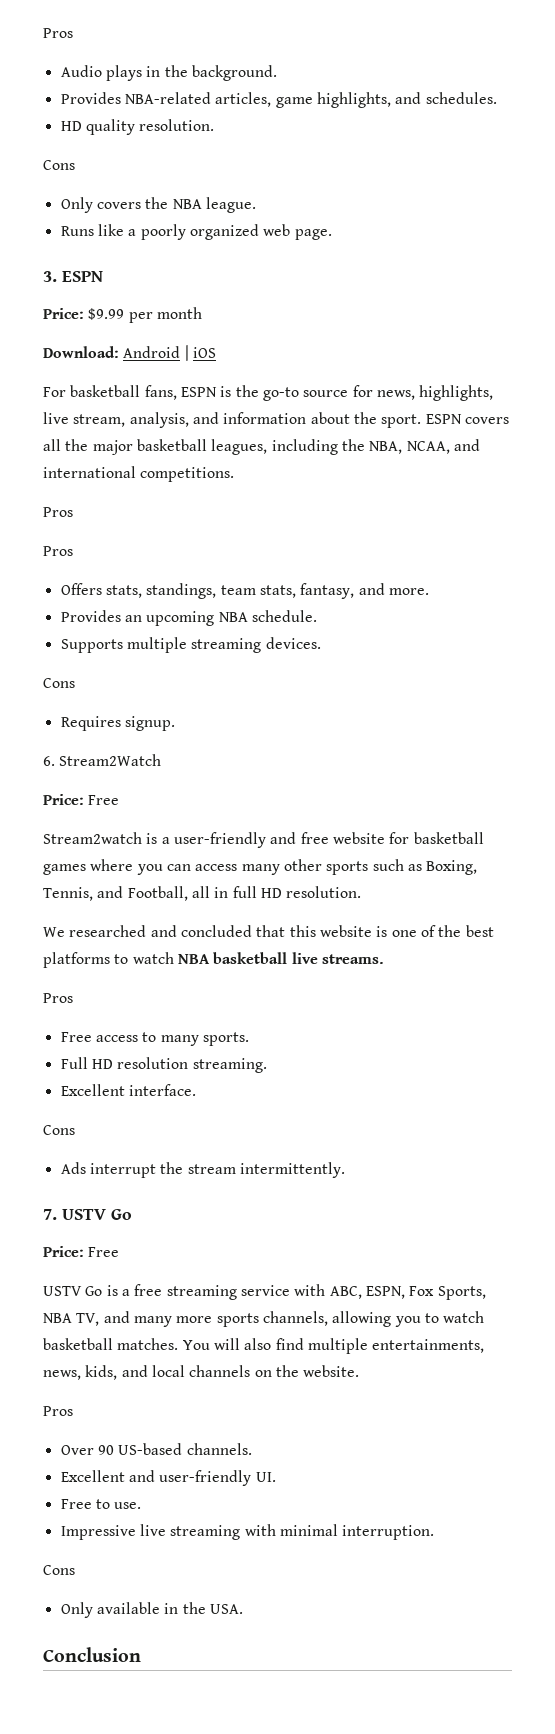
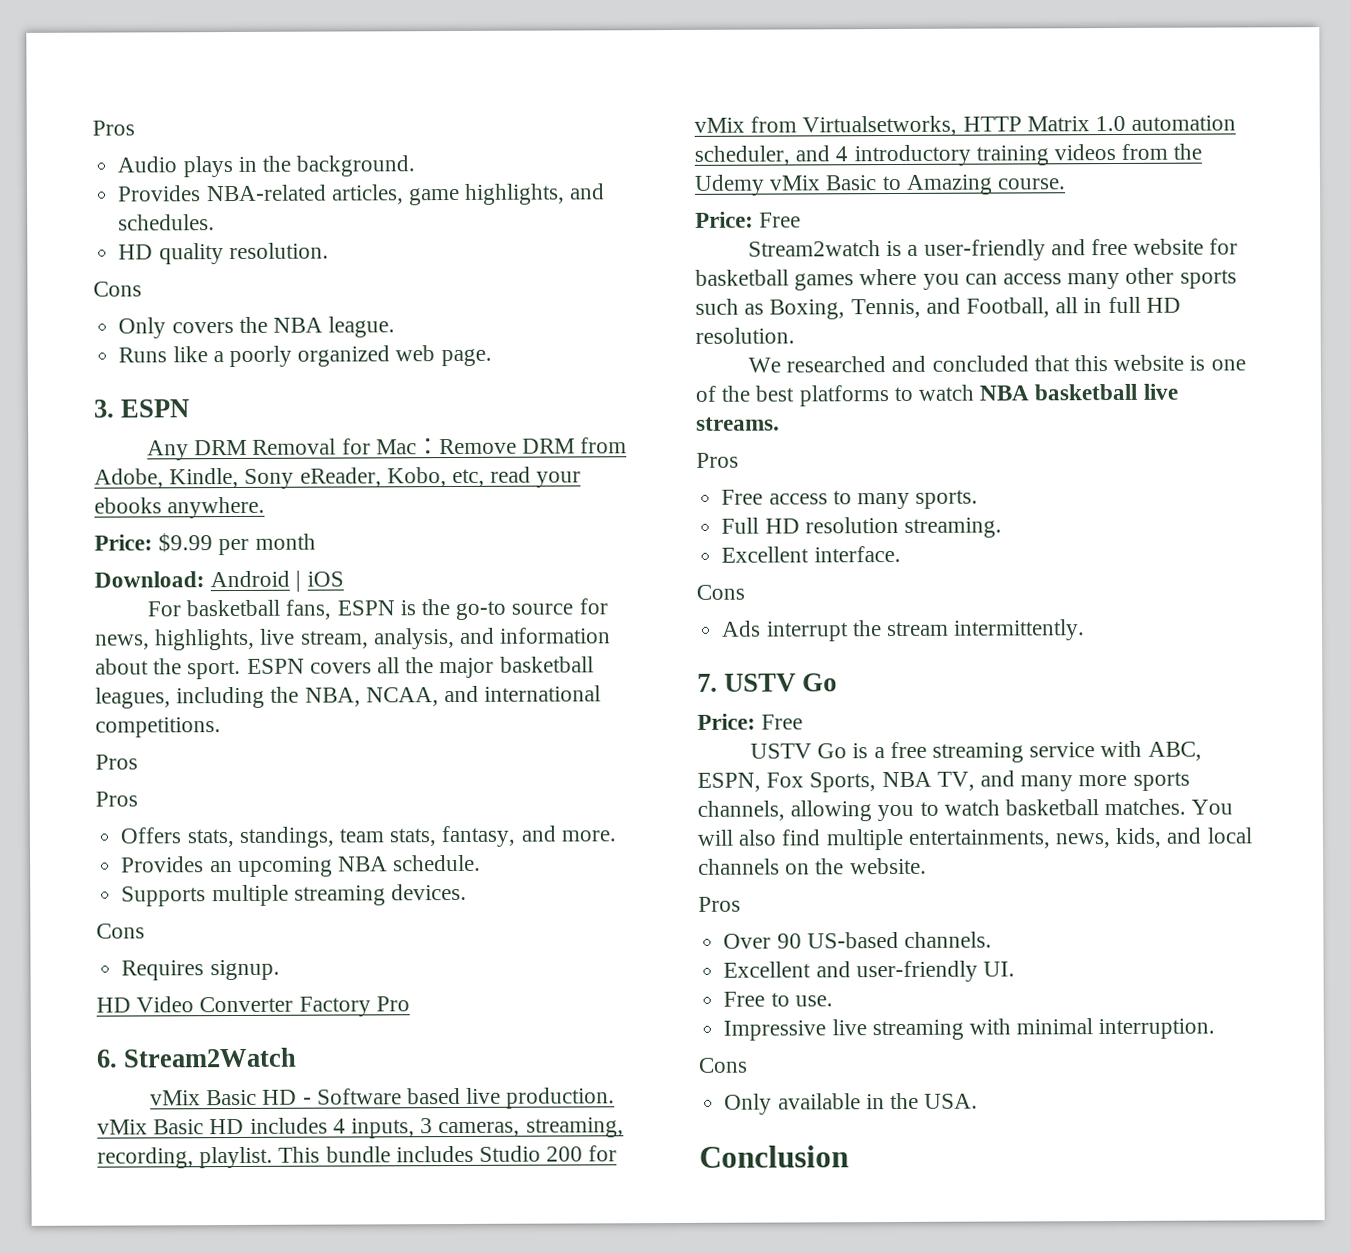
+ Any DRM Removal for Mac：Remove DRM from Adobe, Kindle, Sony eReader, Kobo, etc, read your ebooks anywhere.
+ HD Video Converter Factory Pro
  6. Stream2Watch
+ vMix Basic HD - Software based live production. vMix Basic HD includes 4 inputs, 3 cameras, streaming, recording, playlist. This bundle includes Studio 200 for vMix from Virtualsetworks, HTTP Matrix 1.0 automation scheduler, and 4 introductory training videos from the Udemy vMix Basic to Amazing course.

